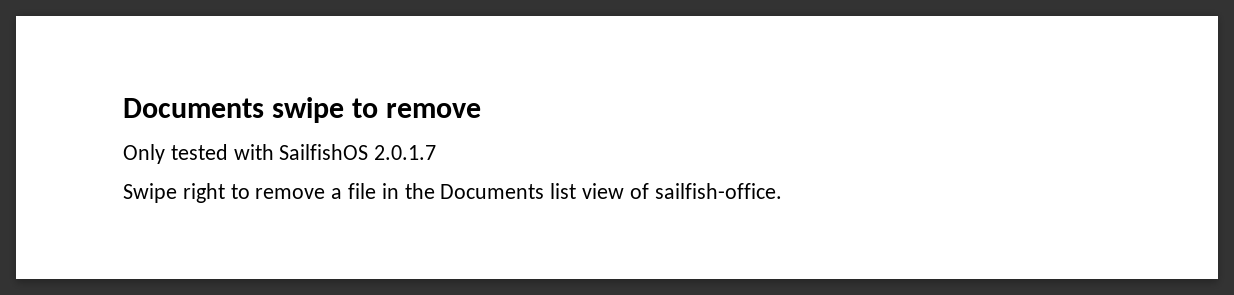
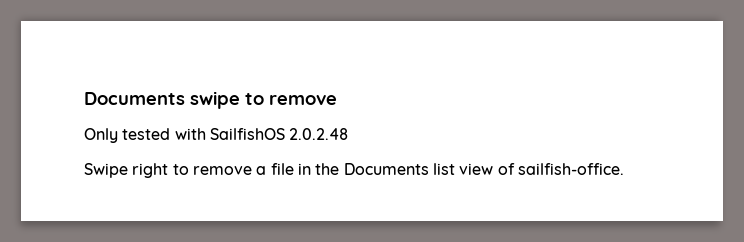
- Only tested with SailfishOS 2.0.1.7
+ Only tested with SailfishOS 2.0.2.48

